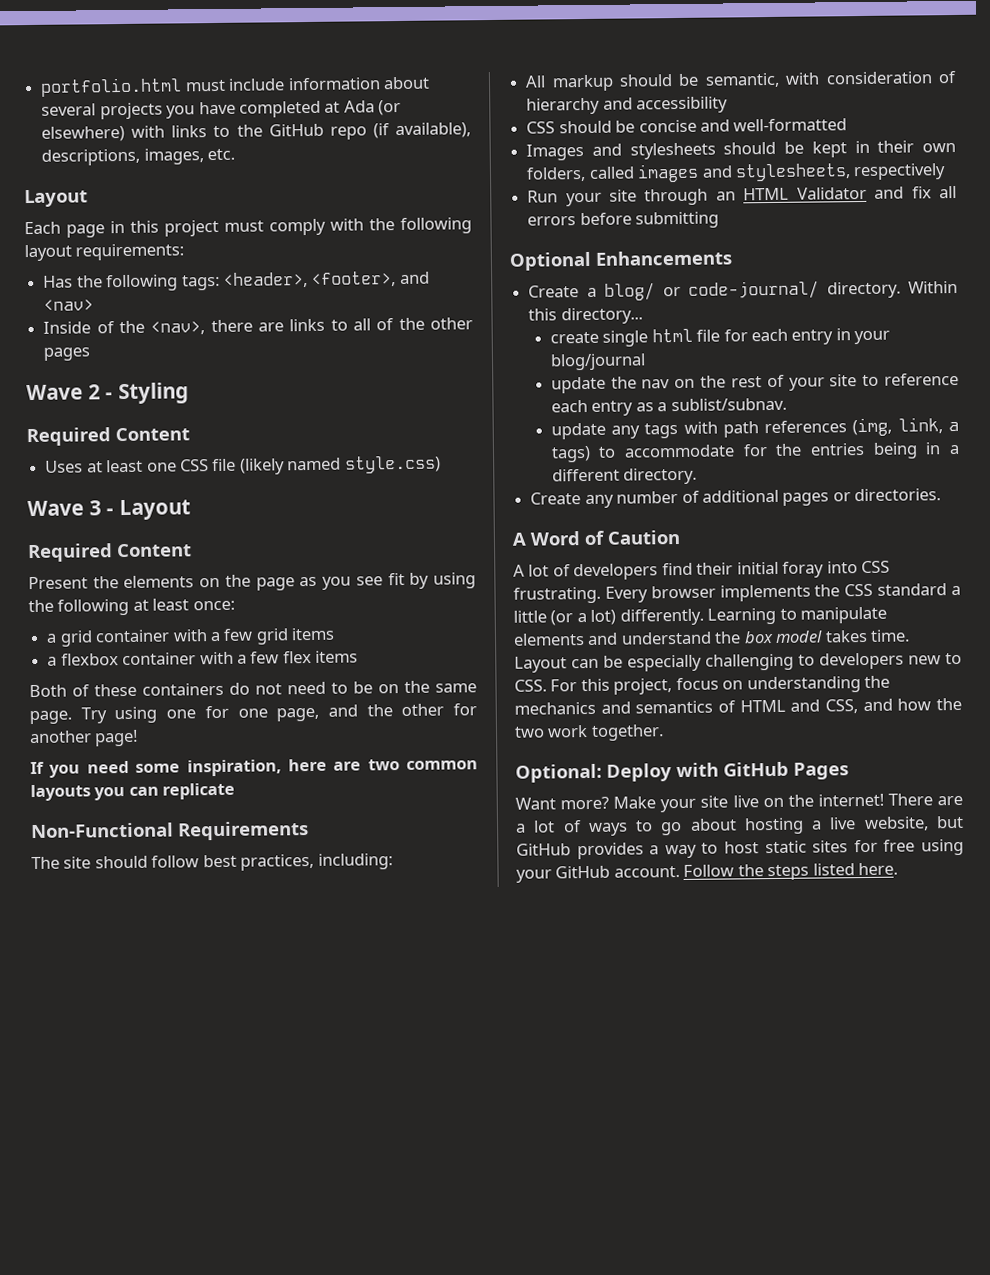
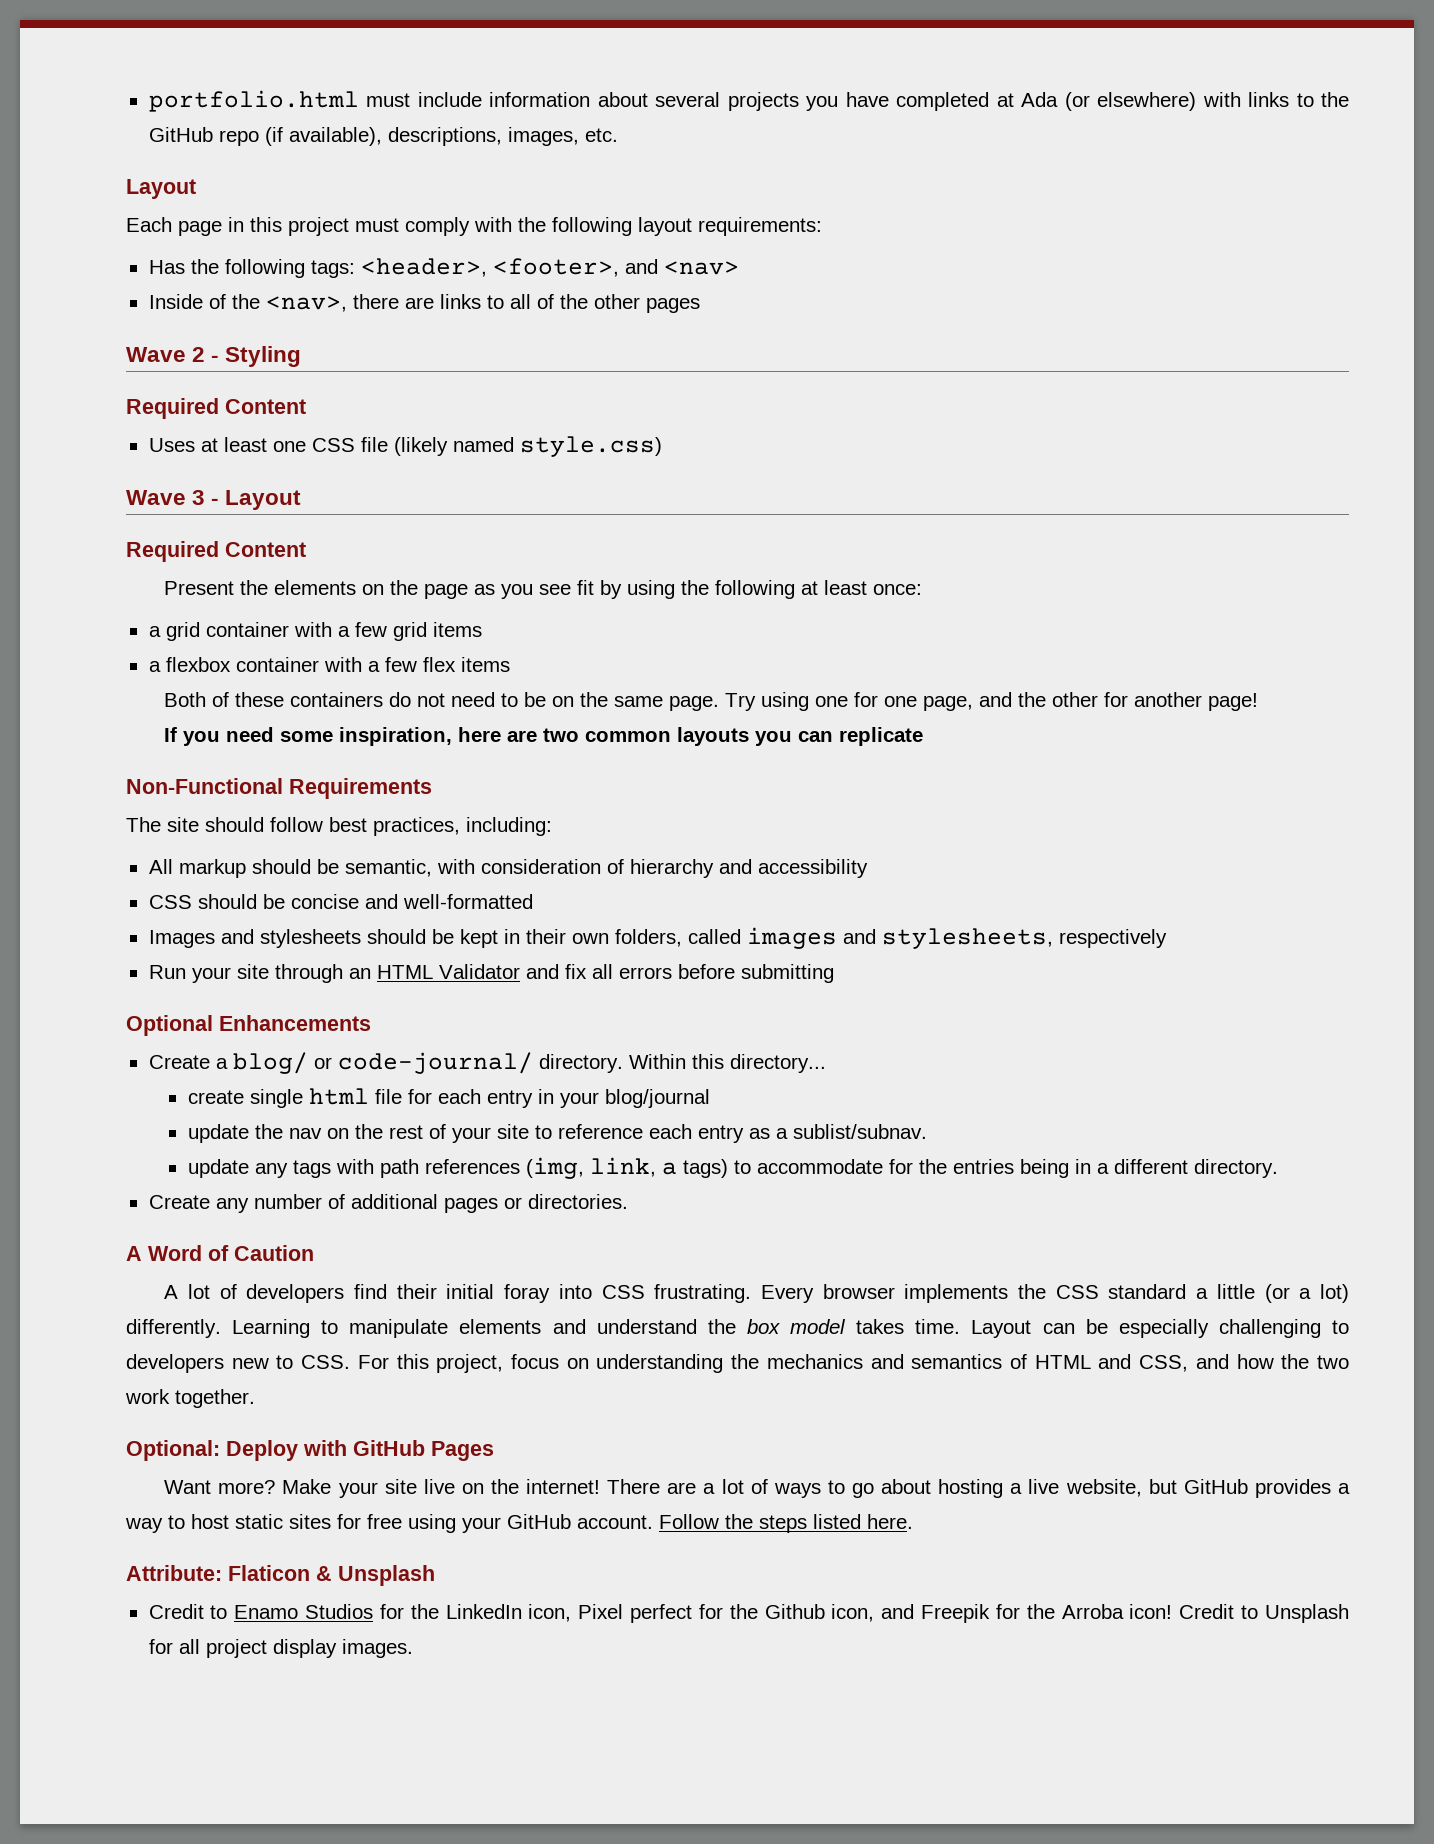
+ Attribute: Flaticon & Unsplash
+ Credit to Enamo Studios for the LinkedIn icon, Pixel perfect for the Github icon, and Freepik for the Arroba icon! Credit to Unsplash for all project display images.

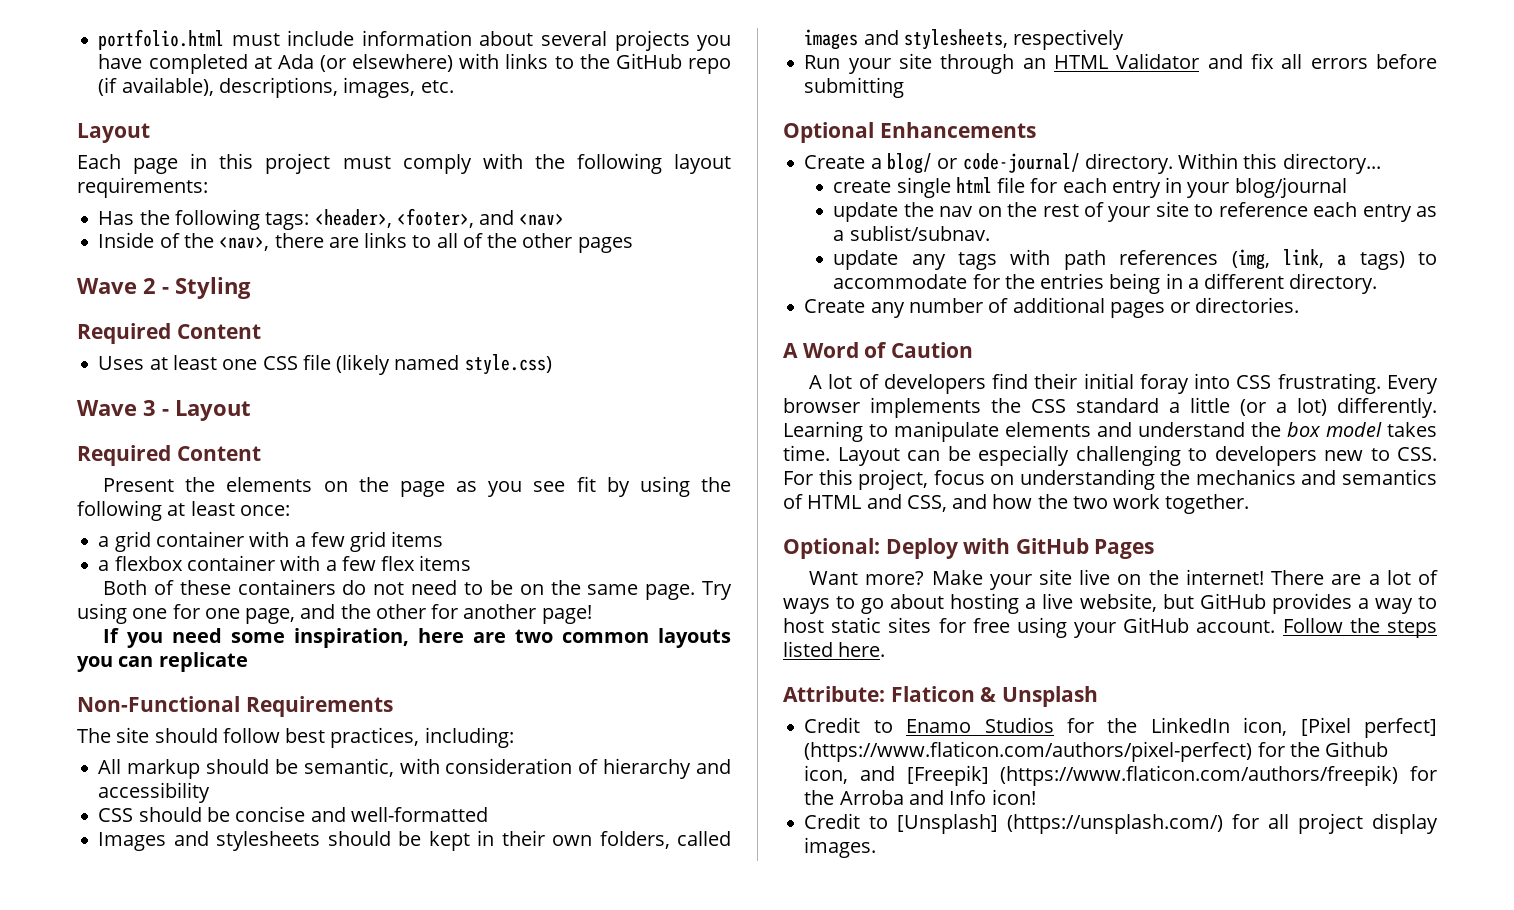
- Credit to Enamo Studios for the LinkedIn icon, Pixel perfect for the Github icon, and Freepik for the Arroba icon! Credit to Unsplash for all project display images.
+ Credit to Enamo Studios for the LinkedIn icon, [Pixel perfect] (https://www.flaticon.com/authors/pixel-perfect) for the Github icon, and [Freepik] (https://www.flaticon.com/authors/freepik) for the Arroba and Info icon!
+ Credit to [Unsplash] (https://unsplash.com/) for all project display images.

